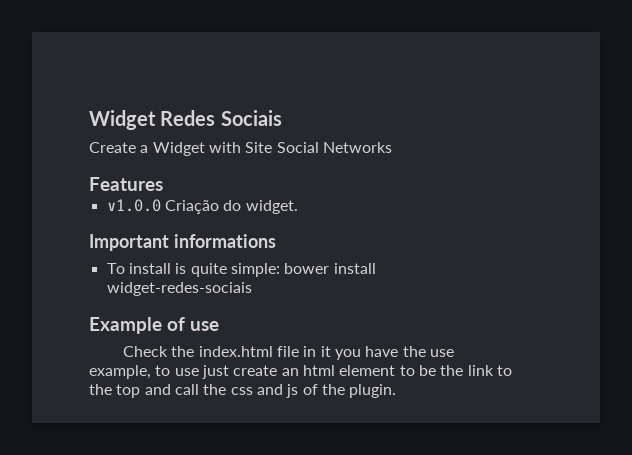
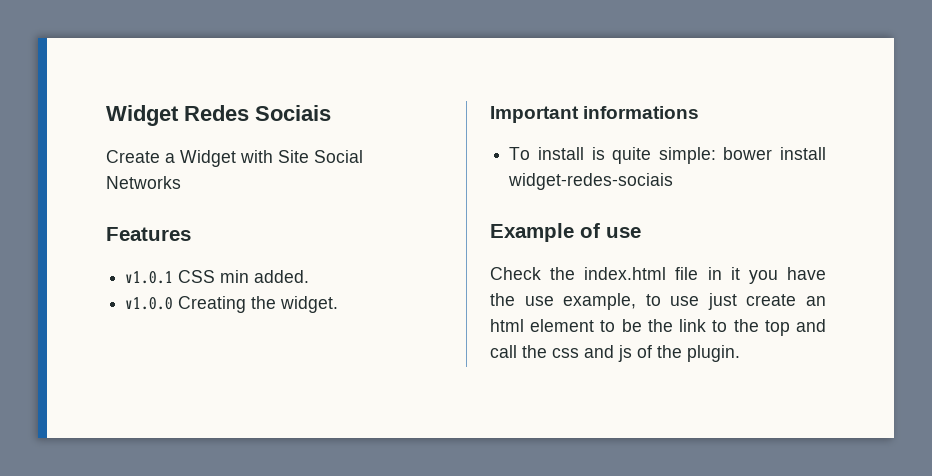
+ v1.0.1 CSS min added.
- v1.0.0 Criação do widget.
+ v1.0.0 Creating the widget.

